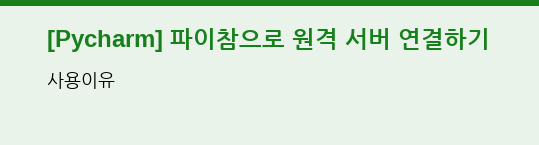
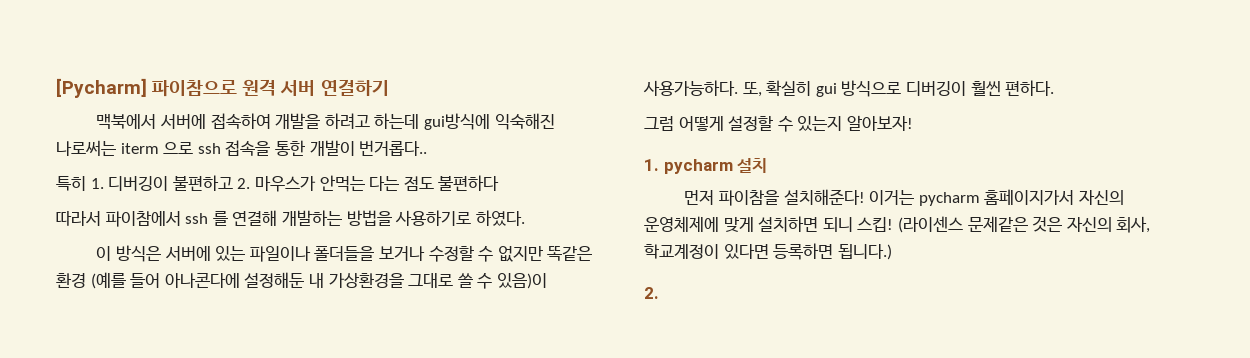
- 사용이유
+ 맥북에서 서버에 접속하여 개발을 하려고 하는데 gui방식에 익숙해진 나로써는 iterm 으로 ssh 접속을 통한 개발이 번거롭다..
+ 특히 1. 디버깅이 불편하고 2. 마우스가 안먹는 다는 점도 불편하다
+ 따라서 파이참에서 ssh 를 연결해 개발하는 방법을 사용하기로 하였다.
+ 이 방식은 서버에 있는 파일이나 폴더들을 보거나 수정할 수 없지만 똑같은 환경 (예를 들어 아나콘다에 설정해둔 내 가상환경을 그대로 쓸 수 있음)이 사용가능하다. 또, 확실히 gui 방식으로 디버깅이 훨씬 편하다.
+ 그럼 어떻게 설정할 수 있는지 알아보자!
+ 1. pycharm 설치
+ 먼저 파이참을 설치해준다! 이거는 pycharm 홈페이지가서 자신의 운영체제에 맞게 설치하면 되니 스킵! (라이센스 문제같은 것은 자신의 회사, 학교계정이 있다면 등록하면 됩니다.)
+ 2.

